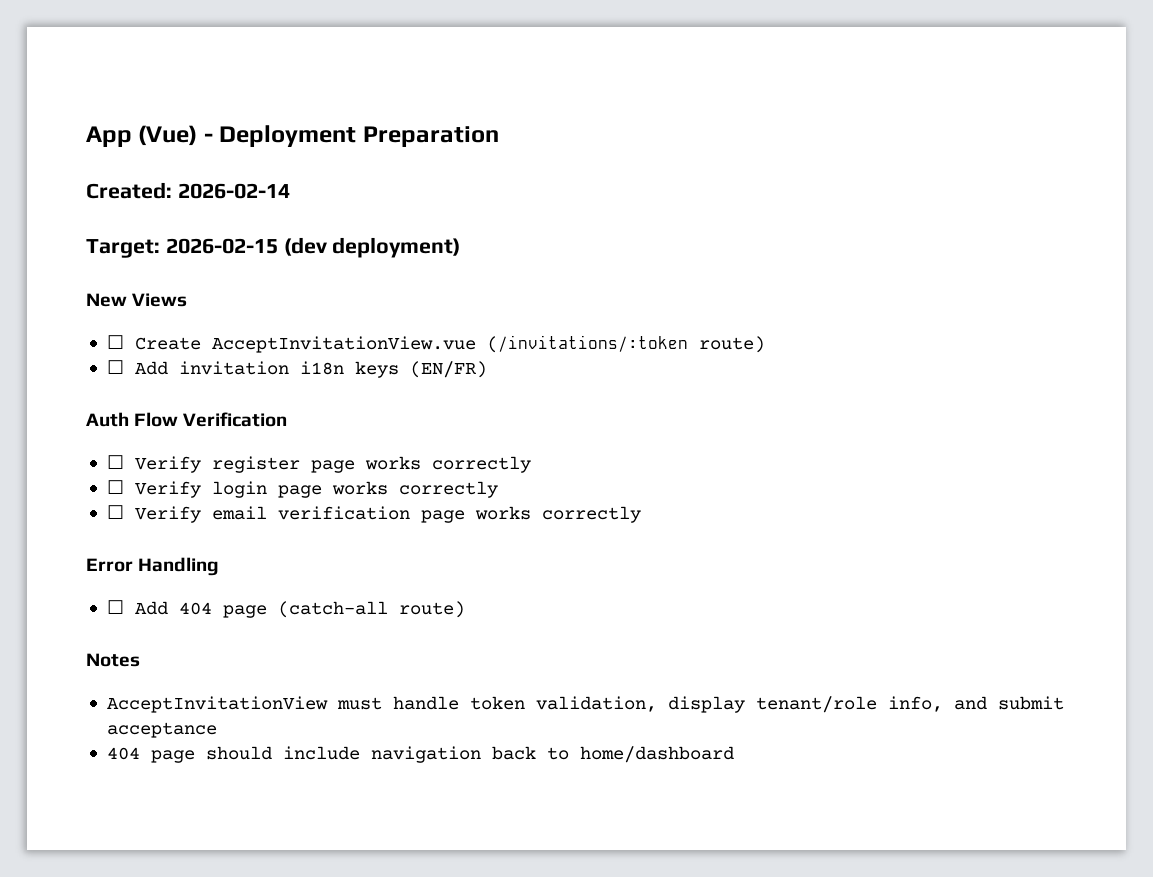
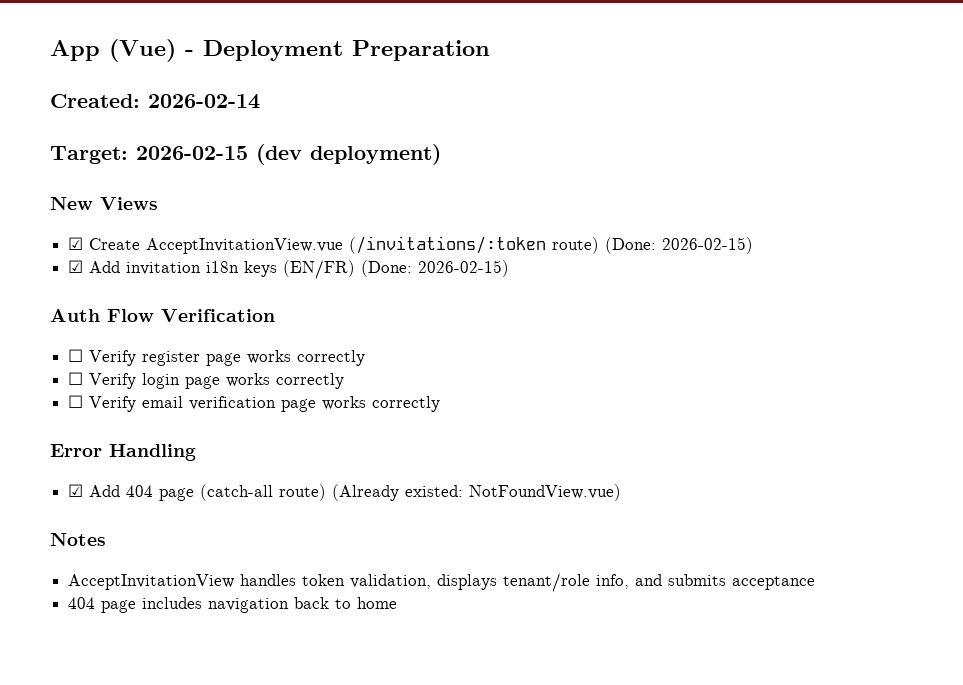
- ☐ Create AcceptInvitationView.vue (/invitations/:token route)
- ☐ Add invitation i18n keys (EN/FR)
+ ☑ Create AcceptInvitationView.vue (/invitations/:token route) (Done: 2026-02-15)
+ ☑ Add invitation i18n keys (EN/FR) (Done: 2026-02-15)
- ☐ Add 404 page (catch-all route)
+ ☑ Add 404 page (catch-all route) (Already existed: NotFoundView.vue)
- AcceptInvitationView must handle token validation, display tenant/role info, and submit acceptance
+ AcceptInvitationView handles token validation, displays tenant/role info, and submits acceptance
- 404 page should include navigation back to home/dashboard
+ 404 page includes navigation back to home

